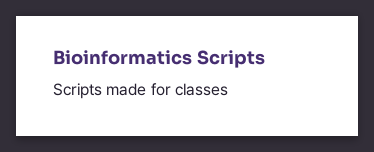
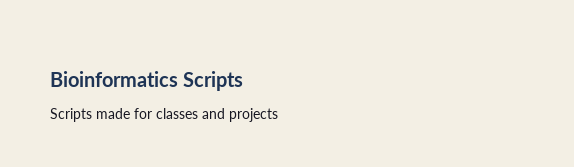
- Scripts made for classes
+ Scripts made for classes and projects

